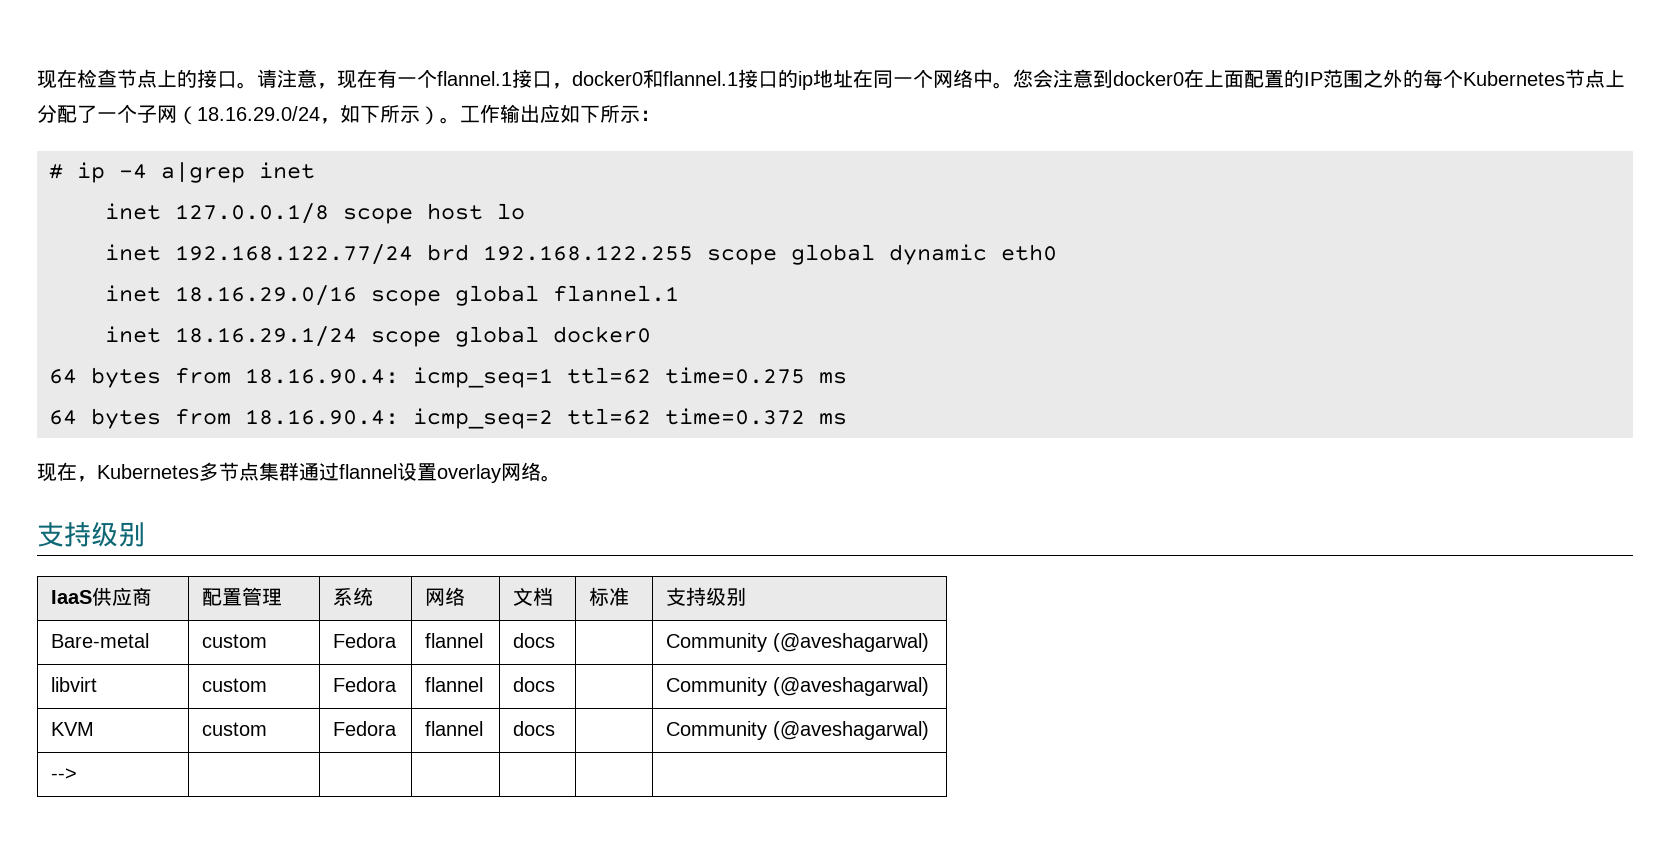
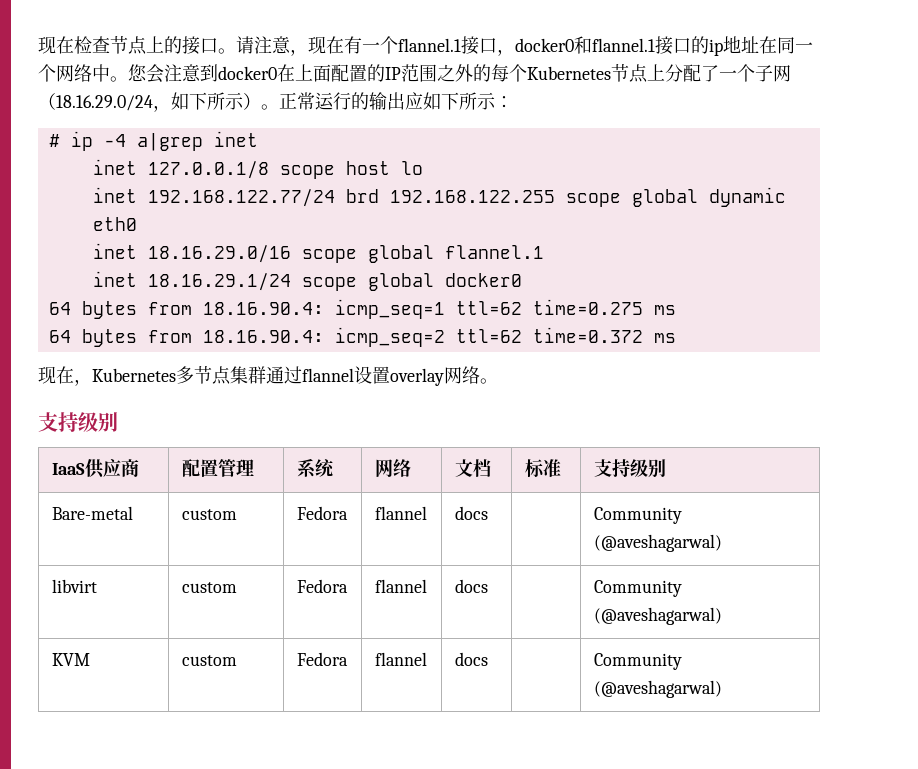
- 工作输出应如下所示：
+ 正常运行的输出应如下所示：
- --> | | | | | |

